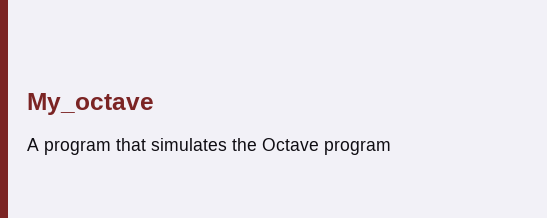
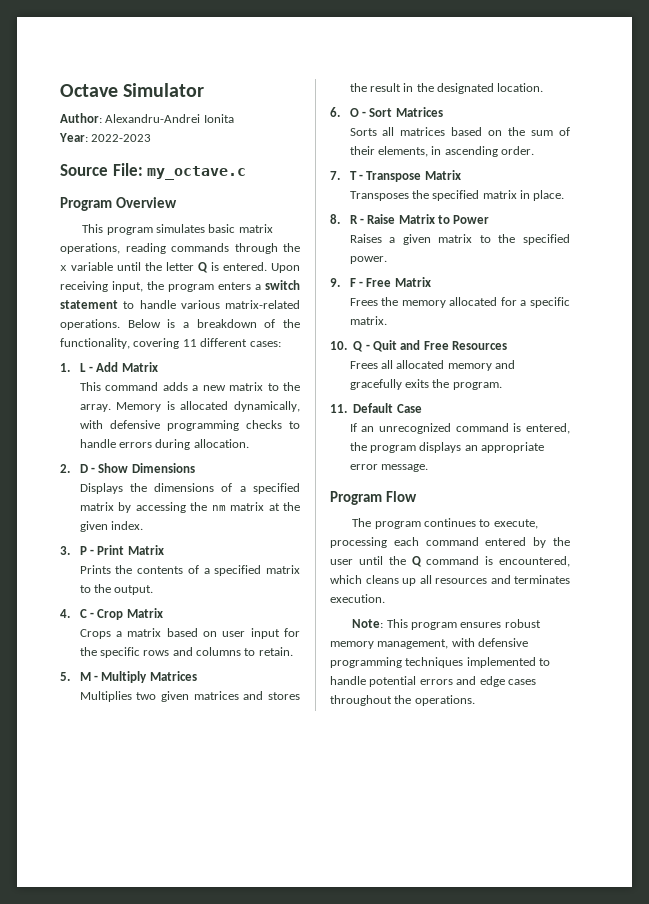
- My_octave
- A program that simulates the Octave program
+ Octave Simulator
+ Author: Alexandru-Andrei Ionita
+ Year: 2022-2023
+ Source File: my_octave.c
+ Program Overview
+ This program simulates basic matrix operations, reading commands through the x variable until the letter Q is entered. Upon receiving input, the program enters a switch statement to handle various matrix-related operations. Below is a breakdown of the functionality, covering 11 different cases:
+ 1. L - Add Matrix
+ This command adds a new matrix to the array. Memory is allocated dynamically, with defensive programming checks to handle errors during allocation.
+ 2. D - Show Dimensions
+ Displays the dimensions of a specified matrix by accessing the nm matrix at the given index.
+ 3. P - Print Matrix
+ Prints the contents of a specified matrix to the output.
+ 4. C - Crop Matrix
+ Crops a matrix based on user input for the specific rows and columns to retain.
+ 5. M - Multiply Matrices
+ Multiplies two given matrices and stores the result in the designated location.
+ 6. O - Sort Matrices
+ Sorts all matrices based on the sum of their elements, in ascending order.
+ 7. T - Transpose Matrix
+ Transposes the specified matrix in place.
+ 8. R - Raise Matrix to Power
+ Raises a given matrix to the specified power.
+ 9. F - Free Matrix
+ Frees the memory allocated for a specific matrix.
+ 10. Q - Quit and Free Resources
+ Frees all allocated memory and gracefully exits the program.
+ 11. Default Case
+ If an unrecognized command is entered, the program displays an appropriate error message.
+ Program Flow
+ The program continues to execute, processing each command entered by the user until the Q command is encountered, which cleans up all resources and terminates execution.
+ Note: This program ensures robust memory management, with defensive programming techniques implemented to handle potential errors and edge cases throughout the operations.

